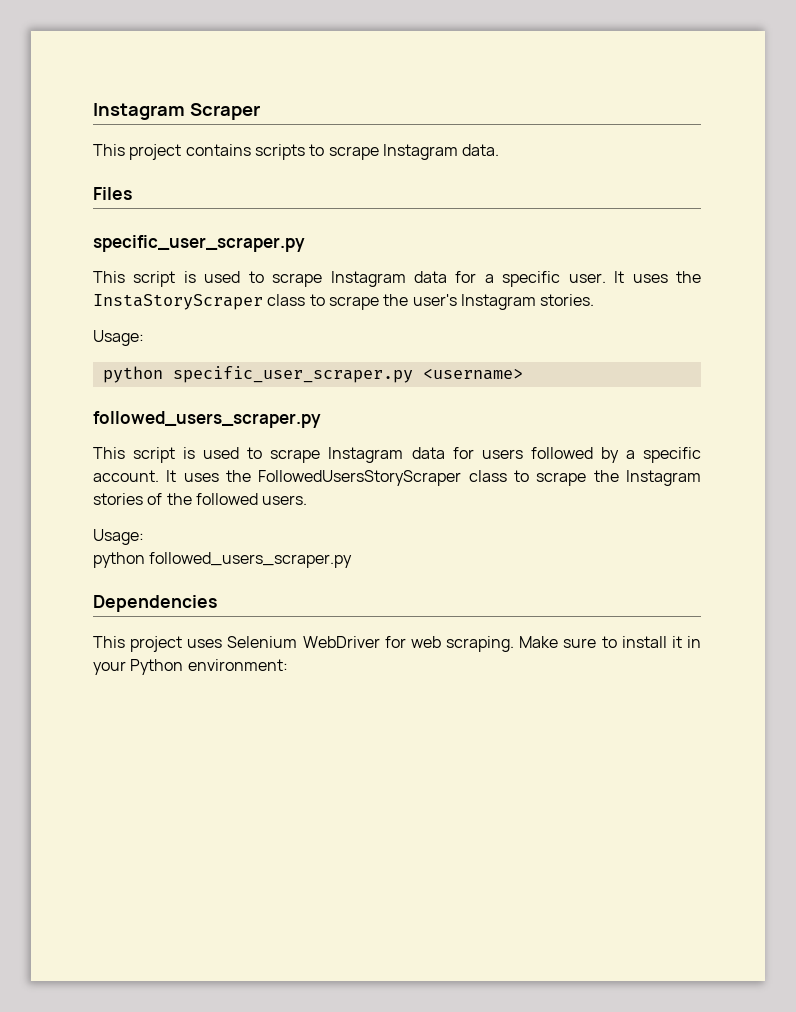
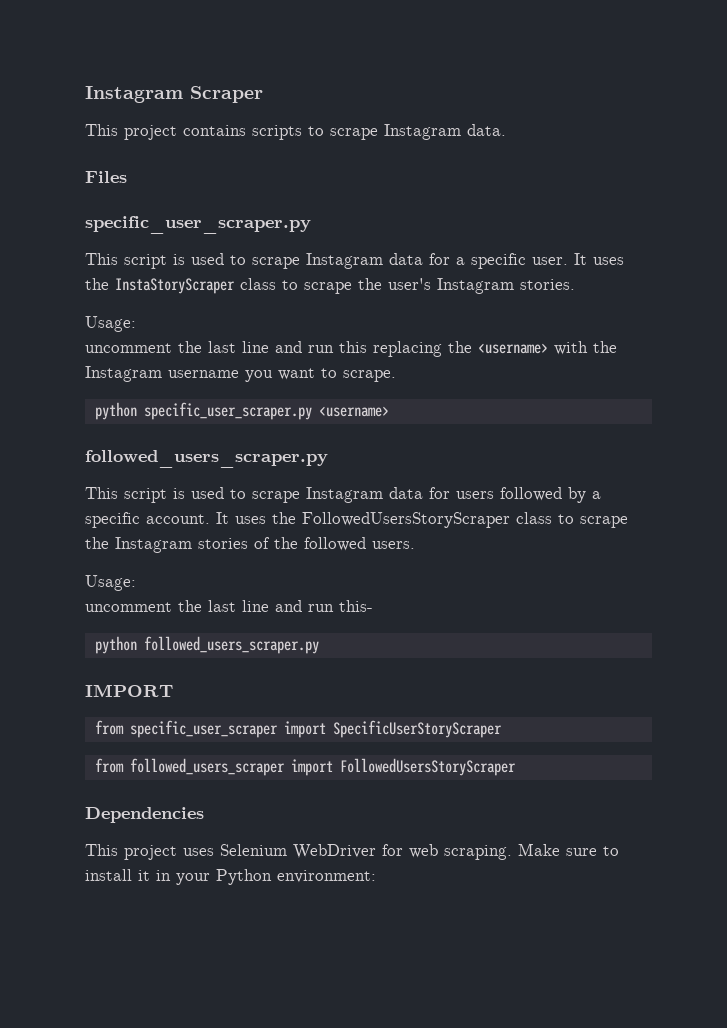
+ uncomment the last line and run this replacing the <username> with the Instagram username you want to scrape.
+ uncomment the last line and run this-
  python followed_users_scraper.py
+ IMPORT
+ from specific_user_scraper import SpecificUserStoryScraper
+ from followed_users_scraper import FollowedUsersStoryScraper

